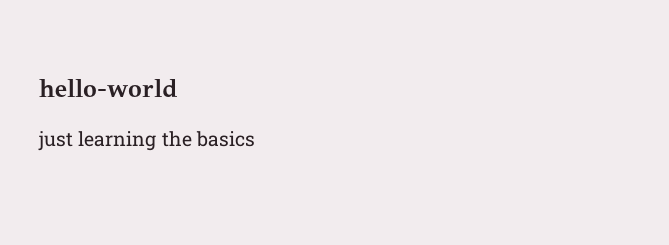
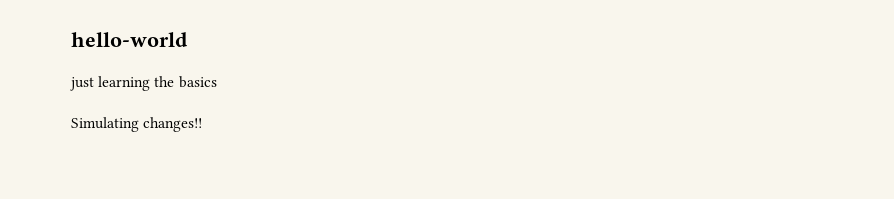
+ Simulating changes!!

